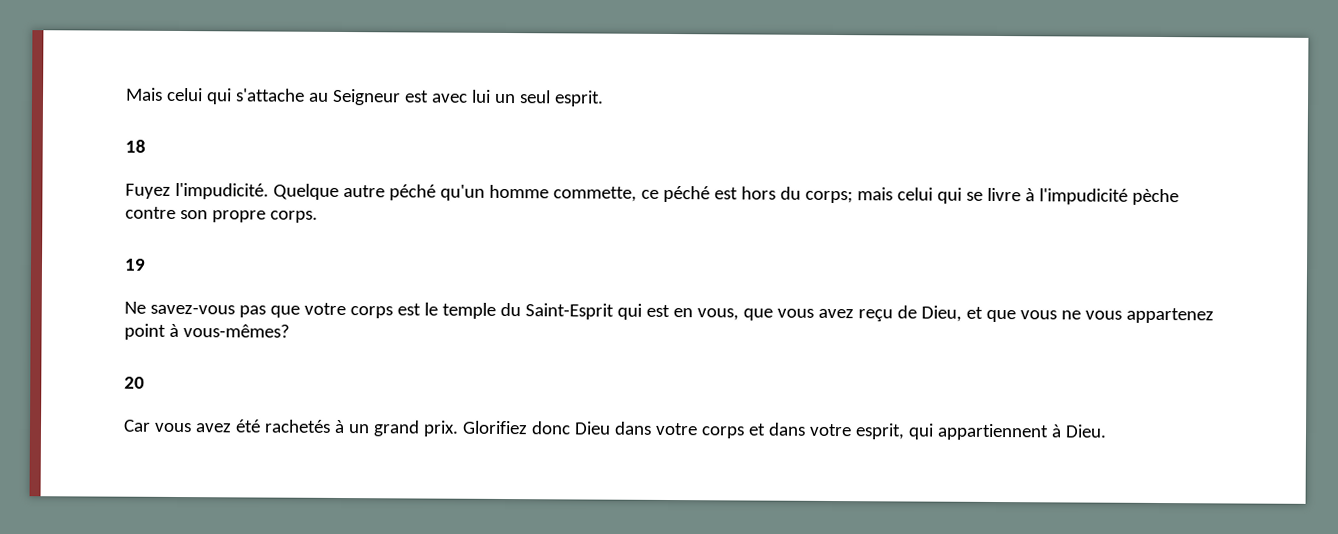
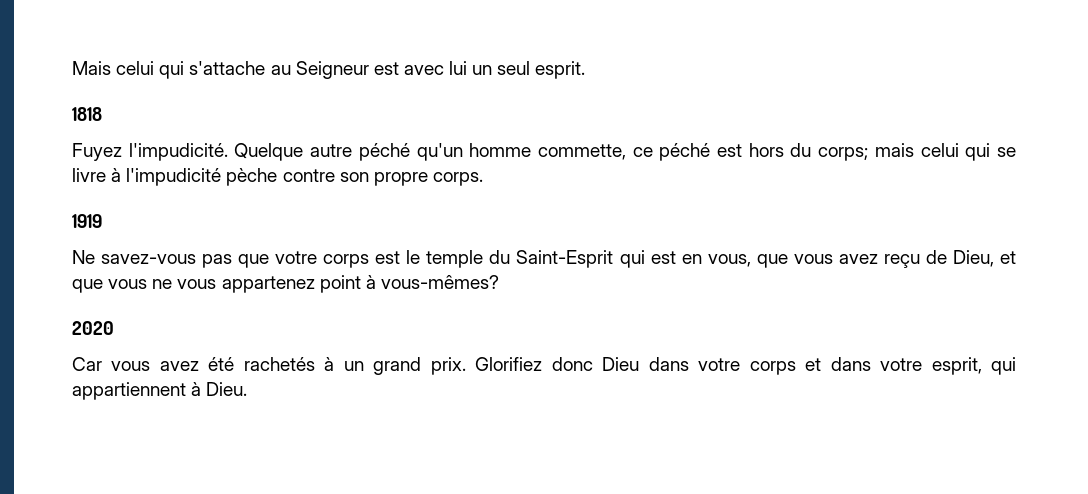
- 18
+ 1818
- 19
+ 1919
- 20
+ 2020

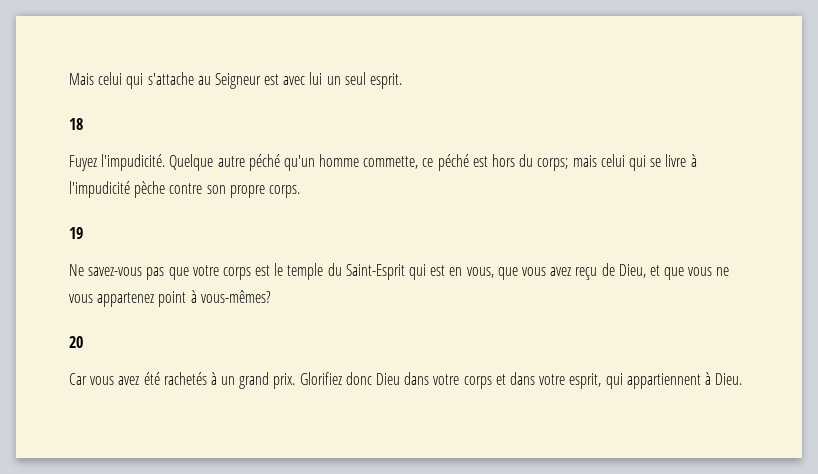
- 1818
+ 18
- 1919
+ 19
- 2020
+ 20

